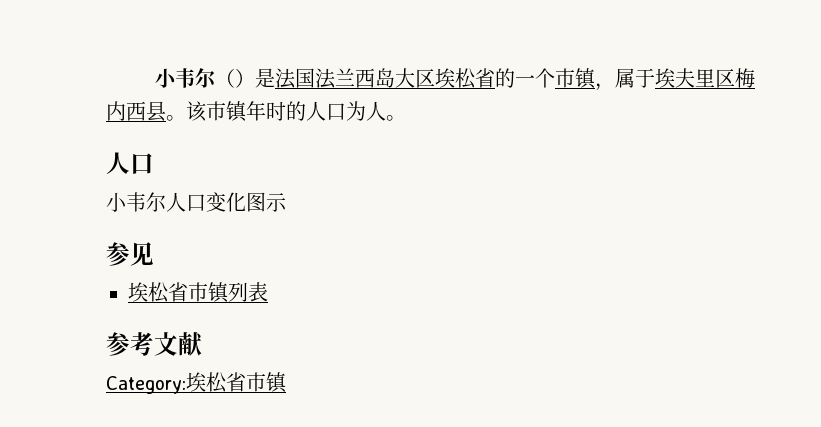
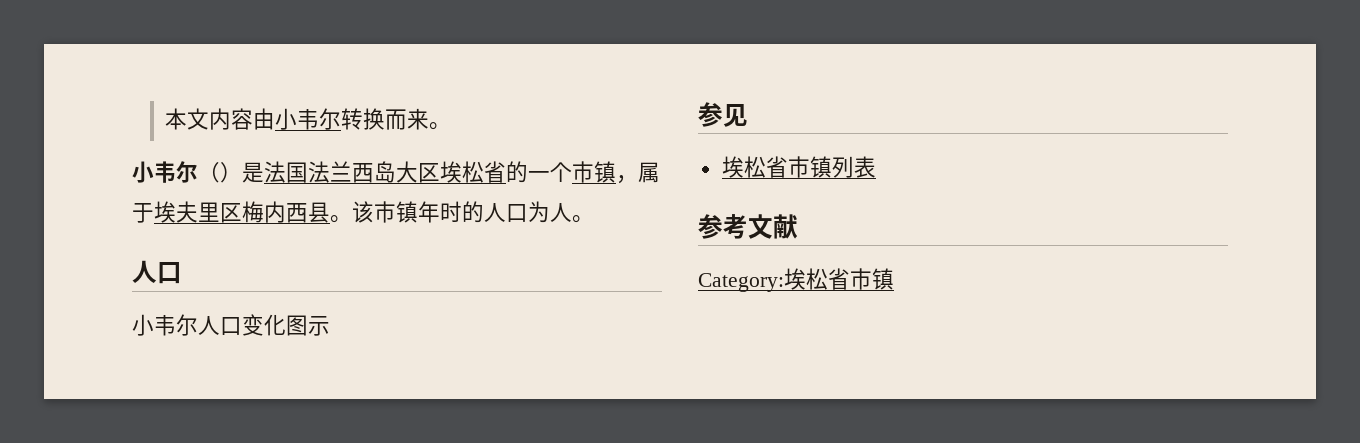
+ 本文内容由小韦尔转换而来。

